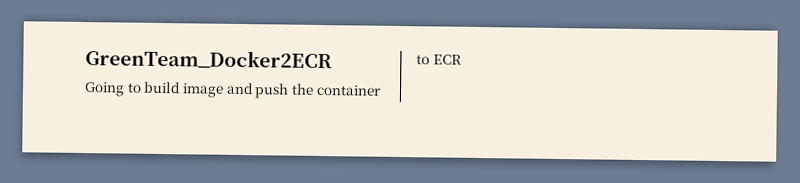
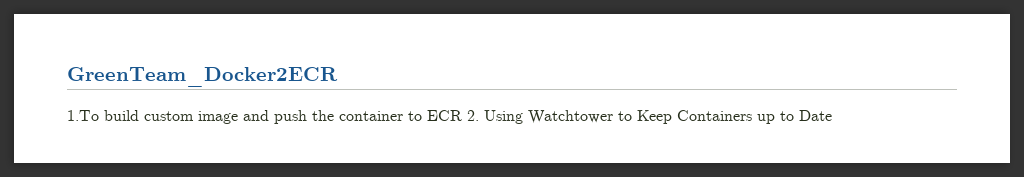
- Going to build image and push the container to ECR
+ 1.To build custom image and push the container to ECR 2. Using Watchtower to Keep Containers up to Date

